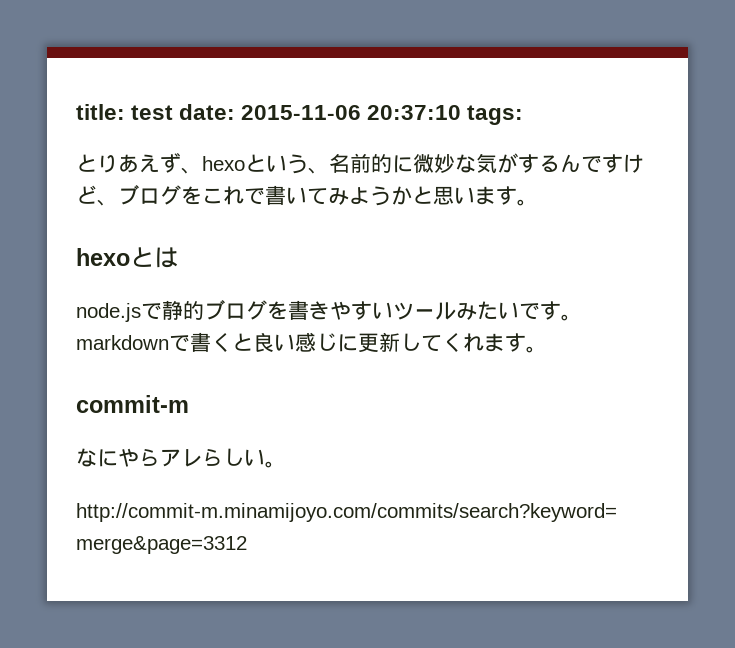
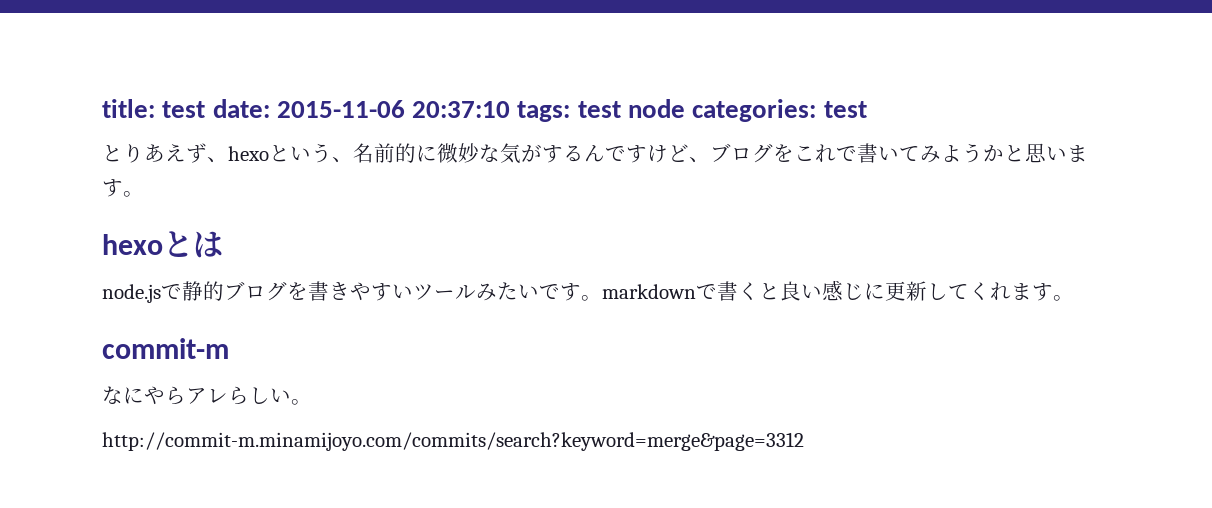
- title: test date: 2015-11-06 20:37:10 tags:
+ title: test date: 2015-11-06 20:37:10 tags: test node categories: test

